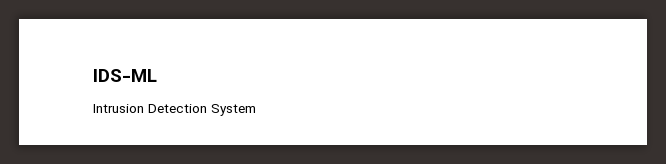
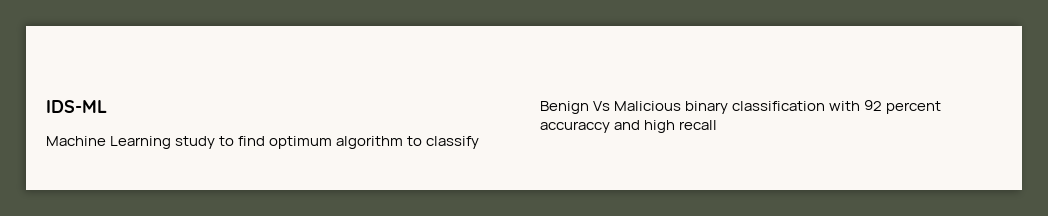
- Intrusion Detection System
+ Machine Learning study to find optimum algorithm to classify Benign Vs Malicious binary classification with 92 percent accuraccy and high recall

